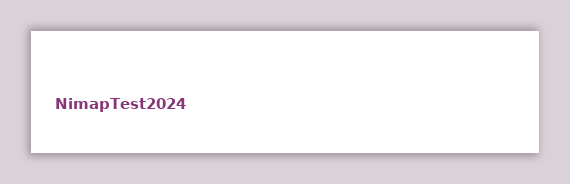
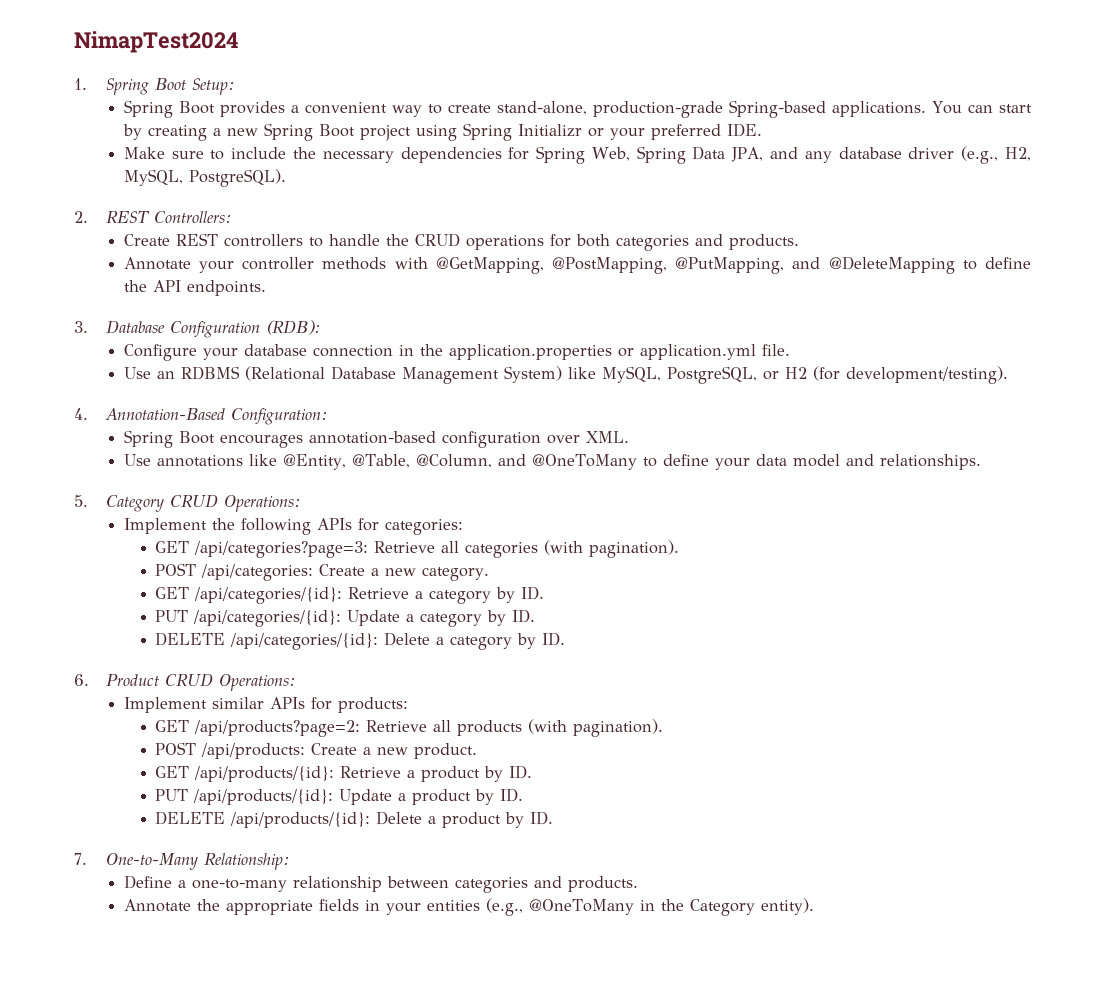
+ 1. Spring Boot Setup:
+ Spring Boot provides a convenient way to create stand-alone, production-grade Spring-based applications. You can start by creating a new Spring Boot project using Spring Initializr or your preferred IDE.
+ Make sure to include the necessary dependencies for Spring Web, Spring Data JPA, and any database driver (e.g., H2, MySQL, PostgreSQL).
+ 2. REST Controllers:
+ Create REST controllers to handle the CRUD operations for both categories and products.
+ Annotate your controller methods with @GetMapping, @PostMapping, @PutMapping, and @DeleteMapping to define the API endpoints.
+ 3. Database Configuration (RDB):
+ Configure your database connection in the application.properties or application.yml file.
+ Use an RDBMS (Relational Database Management System) like MySQL, PostgreSQL, or H2 (for development/testing).
+ 4. Annotation-Based Configuration:
+ Spring Boot encourages annotation-based configuration over XML.
+ Use annotations like @Entity, @Table, @Column, and @OneToMany to define your data model and relationships.
+ 5. Category CRUD Operations:
+ Implement the following APIs for categories:
+ GET /api/categories?page=3: Retrieve all categories (with pagination).
+ POST /api/categories: Create a new category.
+ GET /api/categories/{id}: Retrieve a category by ID.
+ PUT /api/categories/{id}: Update a category by ID.
+ DELETE /api/categories/{id}: Delete a category by ID.
+ 6. Product CRUD Operations:
+ Implement similar APIs for products:
+ GET /api/products?page=2: Retrieve all products (with pagination).
+ POST /api/products: Create a new product.
+ GET /api/products/{id}: Retrieve a product by ID.
+ PUT /api/products/{id}: Update a product by ID.
+ DELETE /api/products/{id}: Delete a product by ID.
+ 7. One-to-Many Relationship:
+ Define a one-to-many relationship between categories and products.
+ Annotate the appropriate fields in your entities (e.g., @OneToMany in the Category entity).

